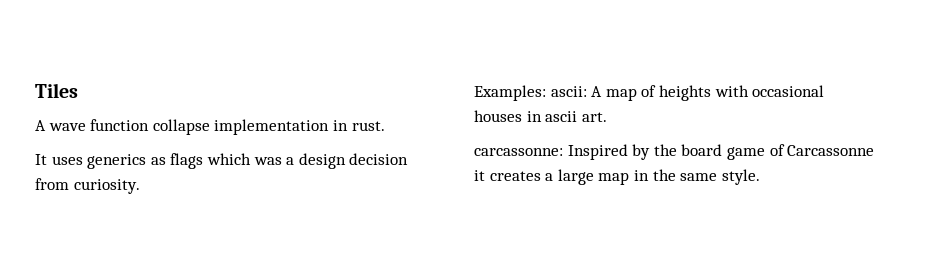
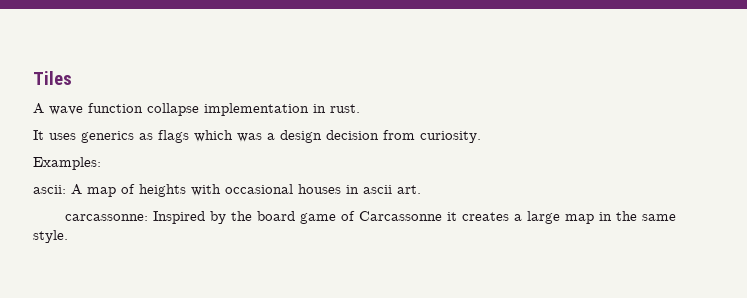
- Examples: ascii: A map of heights with occasional houses in ascii art.
+ Examples:
+ ascii: A map of heights with occasional houses in ascii art.

